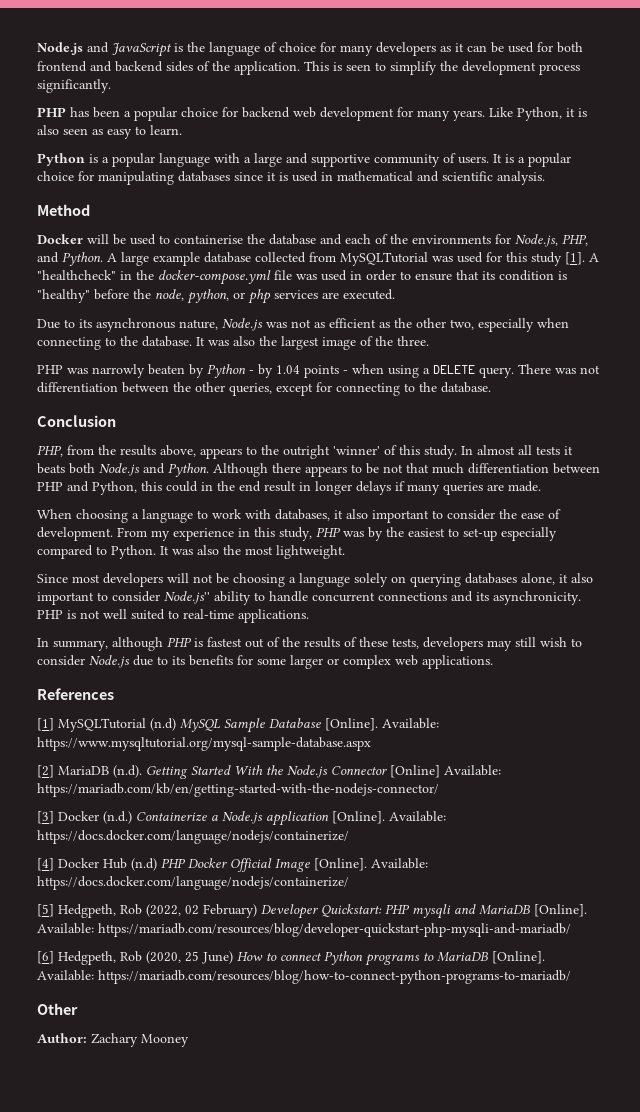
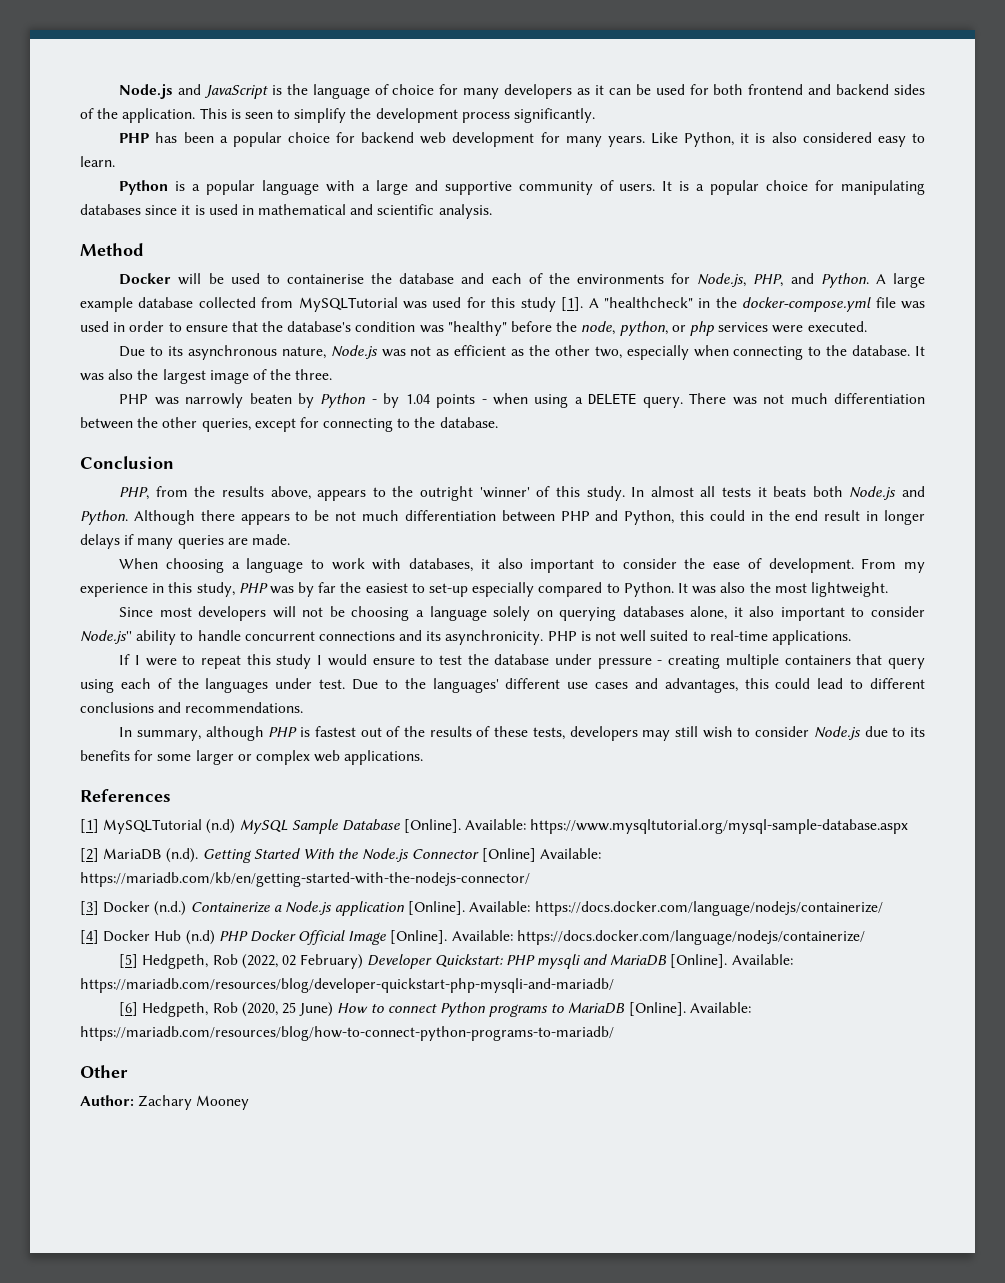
- Like Python, it is also seen as easy to learn.
+ Like Python, it is also considered easy to learn.
- A "healthcheck" in the docker-compose.yml file was used in order to ensure that its condition is "healthy" before the node, python, or php services are executed.
+ A "healthcheck" in the docker-compose.yml file was used in order to ensure that the database's condition was "healthy" before the node, python, or php services were executed.
- There was not differentiation between the other queries, except for connecting to the database.
+ There was not much differentiation between the other queries, except for connecting to the database.
- Although there appears to be not that much differentiation between PHP and Python, this could in the end result in longer delays if many queries are made.
+ Although there appears to be not much differentiation between PHP and Python, this could in the end result in longer delays if many queries are made.
- From my experience in this study, PHP was by the easiest to set-up especially compared to Python.
+ From my experience in this study, PHP was by far the easiest to set-up especially compared to Python.
+ If I were to repeat this study I would ensure to test the database under pressure - creating multiple containers that query using each of the languages under test. Due to the languages' different use cases and advantages, this could lead to different conclusions and recommendations.

